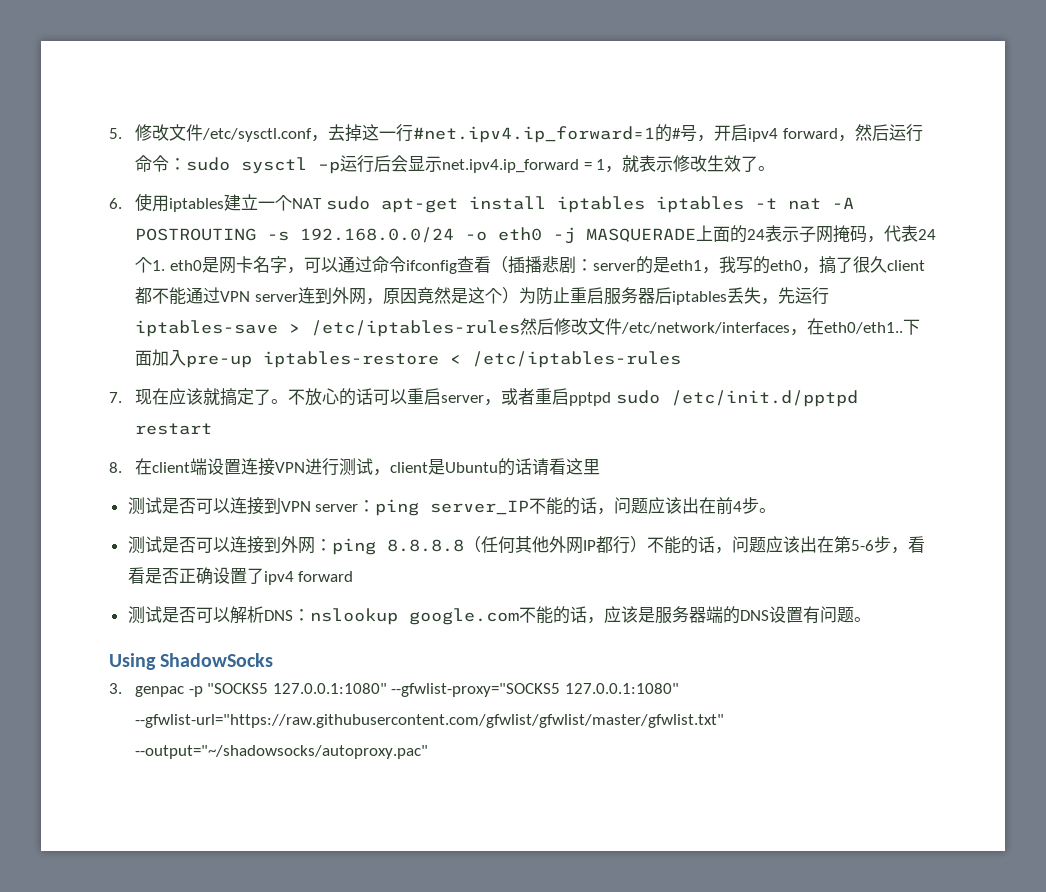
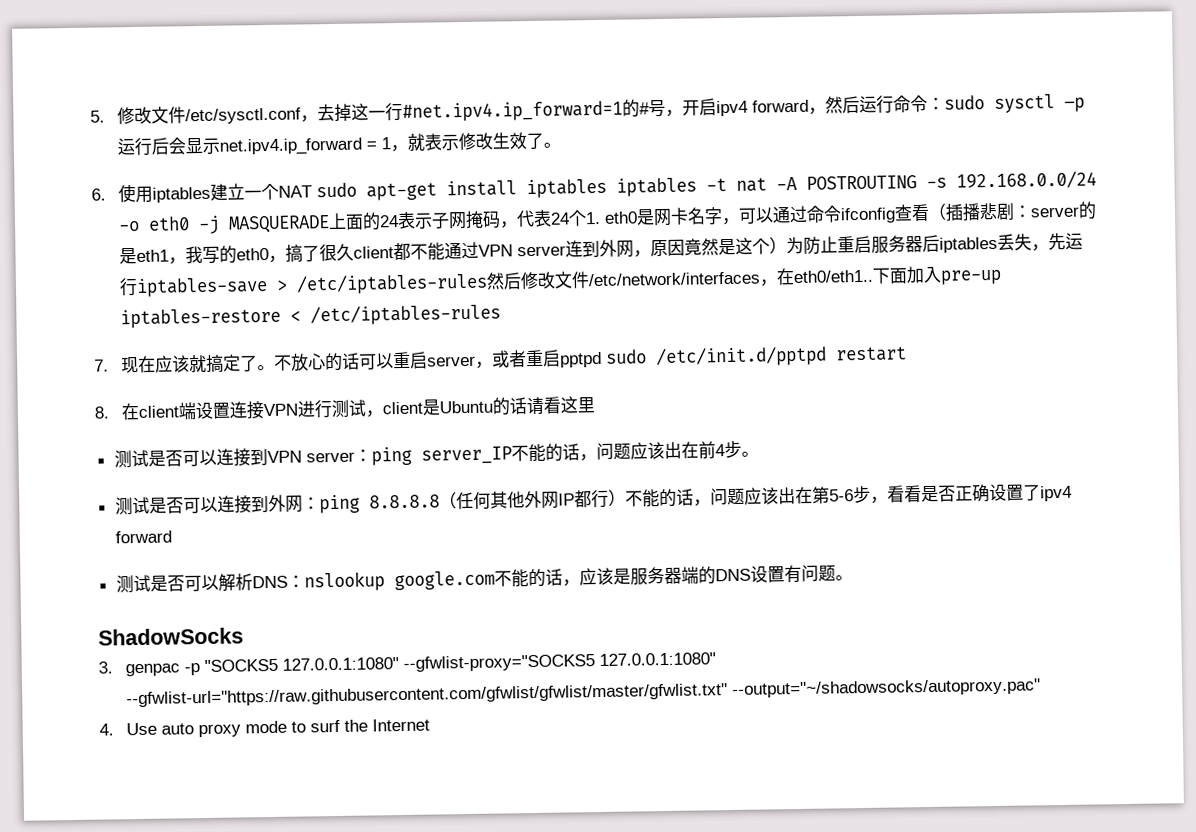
- Using ShadowSocks
+ ShadowSocks
+ 4. Use auto proxy mode to surf the Internet

